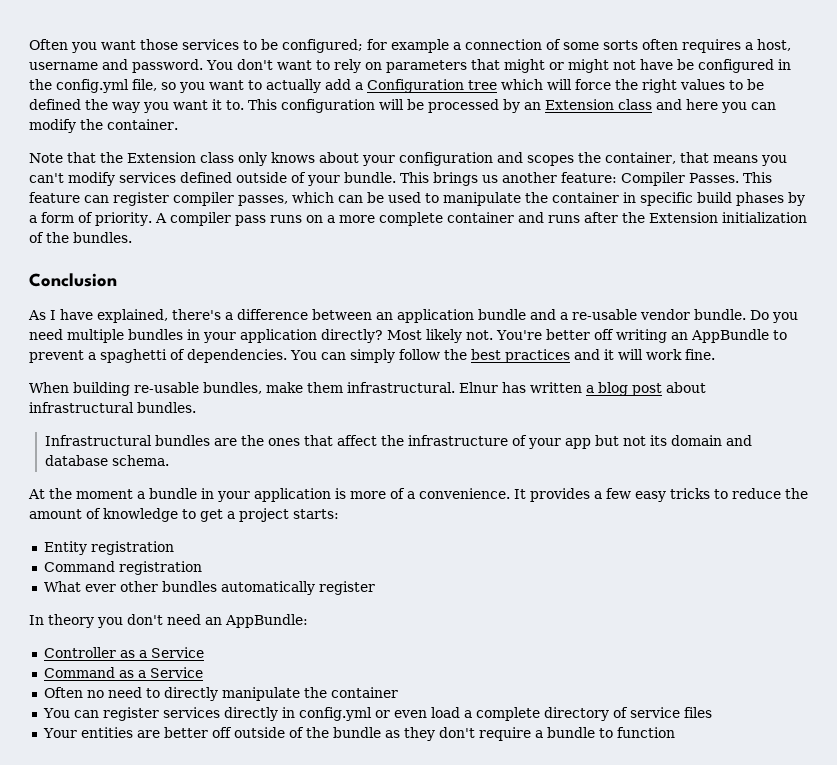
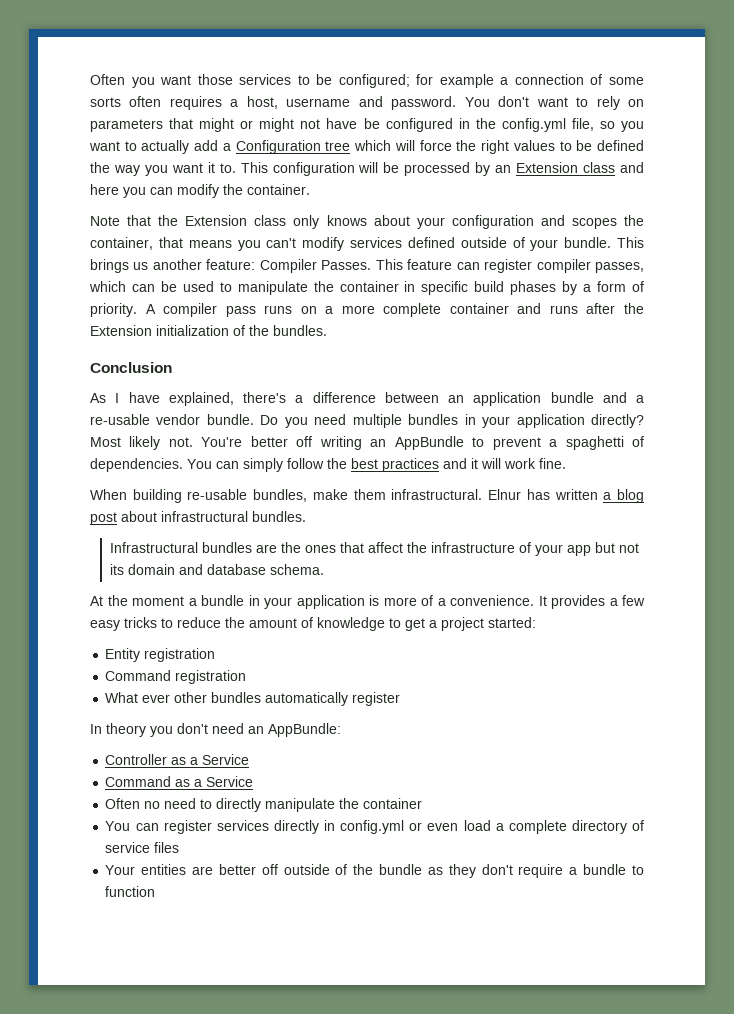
- It provides a few easy tricks to reduce the amount of knowledge to get a project starts:
+ It provides a few easy tricks to reduce the amount of knowledge to get a project started:

